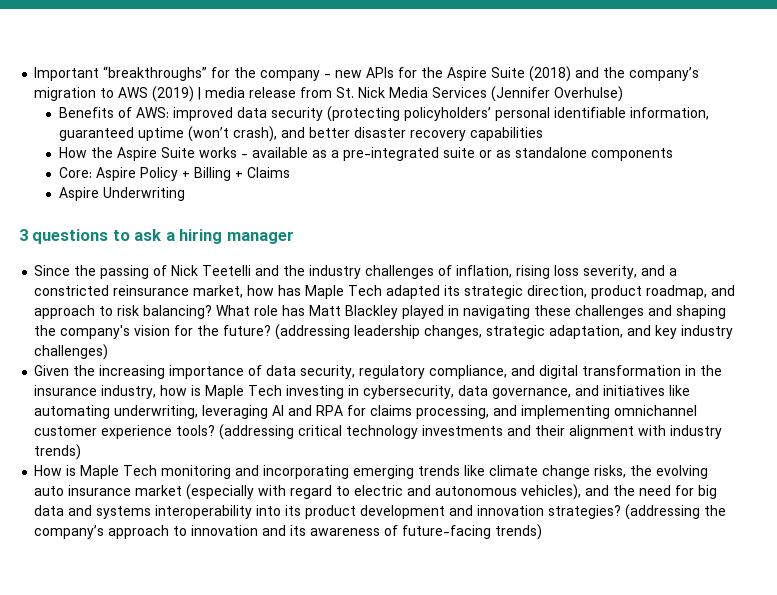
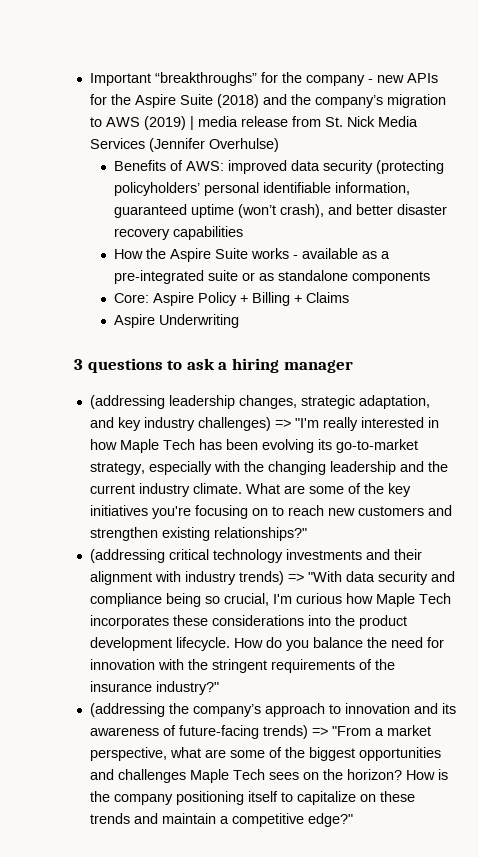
- Since the passing of Nick Teetelli and the industry challenges of inflation, rising loss severity, and a constricted reinsurance market, how has Maple Tech adapted its strategic direction, product roadmap, and approach to risk balancing? What role has Matt Blackley played in navigating these challenges and shaping the company's vision for the future? (addressing leadership changes, strategic adaptation, and key industry challenges)
- Given the increasing importance of data security, regulatory compliance, and digital transformation in the insurance industry, how is Maple Tech investing in cybersecurity, data governance, and initiatives like automating underwriting, leveraging AI and RPA for claims processing, and implementing omnichannel customer experience tools? (addressing critical technology investments and their alignment with industry trends)
- How is Maple Tech monitoring and incorporating emerging trends like climate change risks, the evolving auto insurance market (especially with regard to electric and autonomous vehicles), and the need for big data and systems interoperability into its product development and innovation strategies? (addressing the company’s approach to innovation and its awareness of future-facing trends)
+ (addressing leadership changes, strategic adaptation, and key industry challenges) => "I'm really interested in how Maple Tech has been evolving its go-to-market strategy, especially with the changing leadership and the current industry climate. What are some of the key initiatives you're focusing on to reach new customers and strengthen existing relationships?"
+ (addressing critical technology investments and their alignment with industry trends) => "With data security and compliance being so crucial, I'm curious how Maple Tech incorporates these considerations into the product development lifecycle. How do you balance the need for innovation with the stringent requirements of the insurance industry?"
+ (addressing the company’s approach to innovation and its awareness of future-facing trends) => "From a market perspective, what are some of the biggest opportunities and challenges Maple Tech sees on the horizon? How is the company positioning itself to capitalize on these trends and maintain a competitive edge?"

